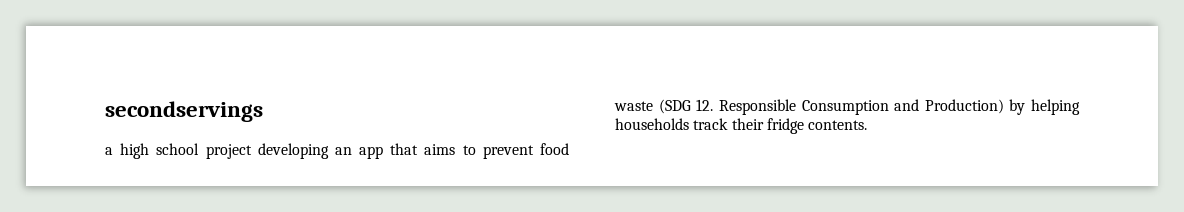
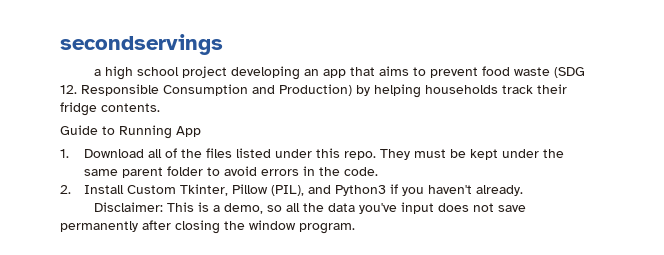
+ Guide to Running App
+ 1. Download all of the files listed under this repo. They must be kept under the same parent folder to avoid errors in the code.
+ 2. Install Custom Tkinter, Pillow (PIL), and Python3 if you haven't already.
+ Disclaimer: This is a demo, so all the data you've input does not save permanently after closing the window program.

